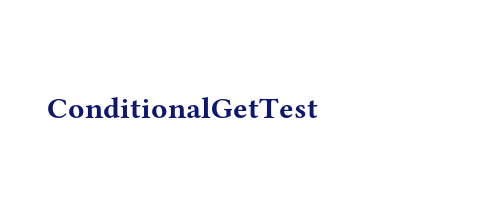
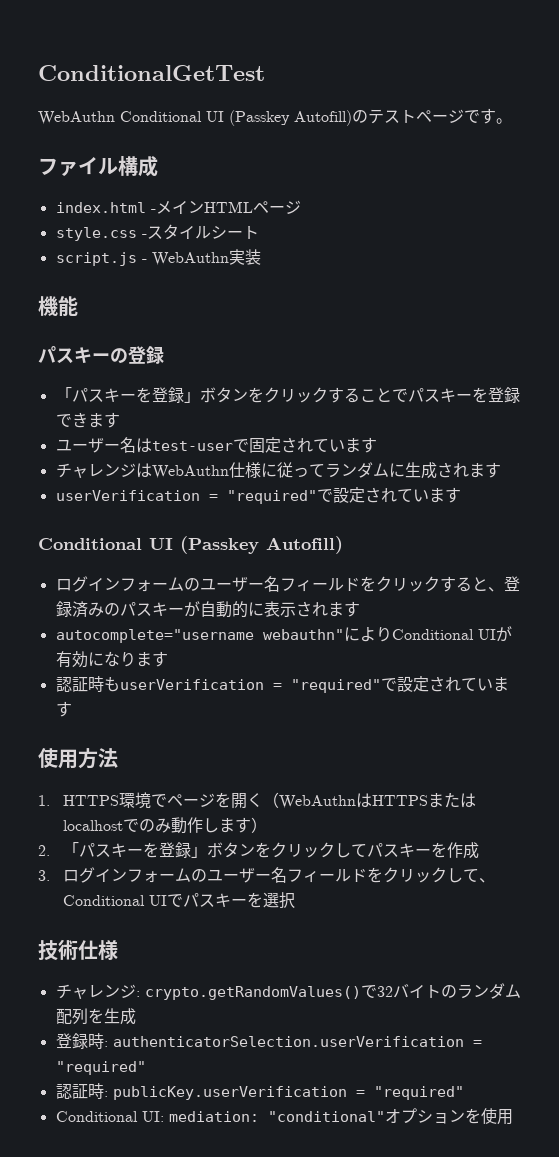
+ WebAuthn Conditional UI (Passkey Autofill)のテストページです。
+ ファイル構成
+ index.html -メインHTMLページ
+ style.css -スタイルシート
+ script.js - WebAuthn実装
+ 機能
+ パスキーの登録
+ 「パスキーを登録」ボタンをクリックすることでパスキーを登録できます
+ ユーザー名はtest-userで固定されています
+ チャレンジはWebAuthn仕様に従ってランダムに生成されます
+ userVerification = "required"で設定されています
+ Conditional UI (Passkey Autofill)
+ ログインフォームのユーザー名フィールドをクリックすると、登録済みのパスキーが自動的に表示されます
+ autocomplete="username webauthn"によりConditional UIが有効になります
+ 認証時もuserVerification = "required"で設定されています
+ 使用方法
+ 1. HTTPS環境でページを開く（WebAuthnはHTTPSまたはlocalhostでのみ動作します）
+ 2.「パスキーを登録」ボタンをクリックしてパスキーを作成
+ 3.ログインフォームのユーザー名フィールドをクリックして、Conditional UIでパスキーを選択
+ 技術仕様
+ チャレンジ: crypto.getRandomValues()で32バイトのランダム配列を生成
+ 登録時: authenticatorSelection.userVerification = "required"
+ 認証時: publicKey.userVerification = "required"
+ Conditional UI: mediation: "conditional"オプションを使用

